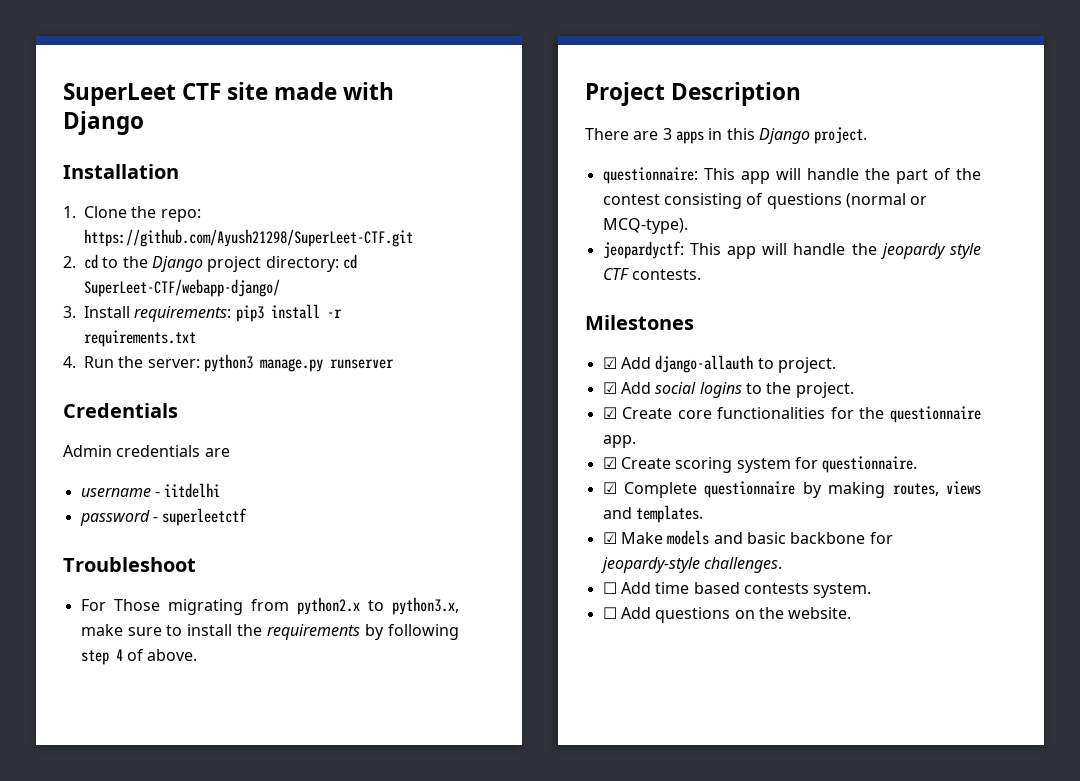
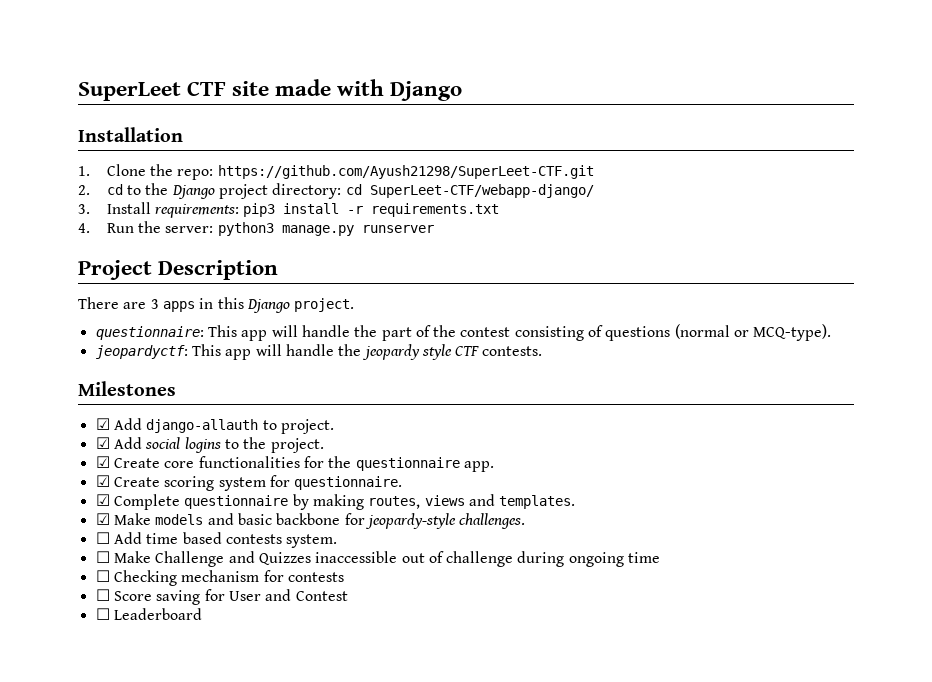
- Credentials
- Admin credentials are
- username - iitdelhi
- password - superleetctf
- Troubleshoot
- For Those migrating from python2.x to python3.x, make sure to install the requirements by following step 4 of above.
- ☐ Add questions on the website.
+ ☐ Make Challenge and Quizzes inaccessible out of challenge during ongoing time
+ ☐ Checking mechanism for contests
+ ☐ Score saving for User and Contest
+ ☐ Leaderboard

